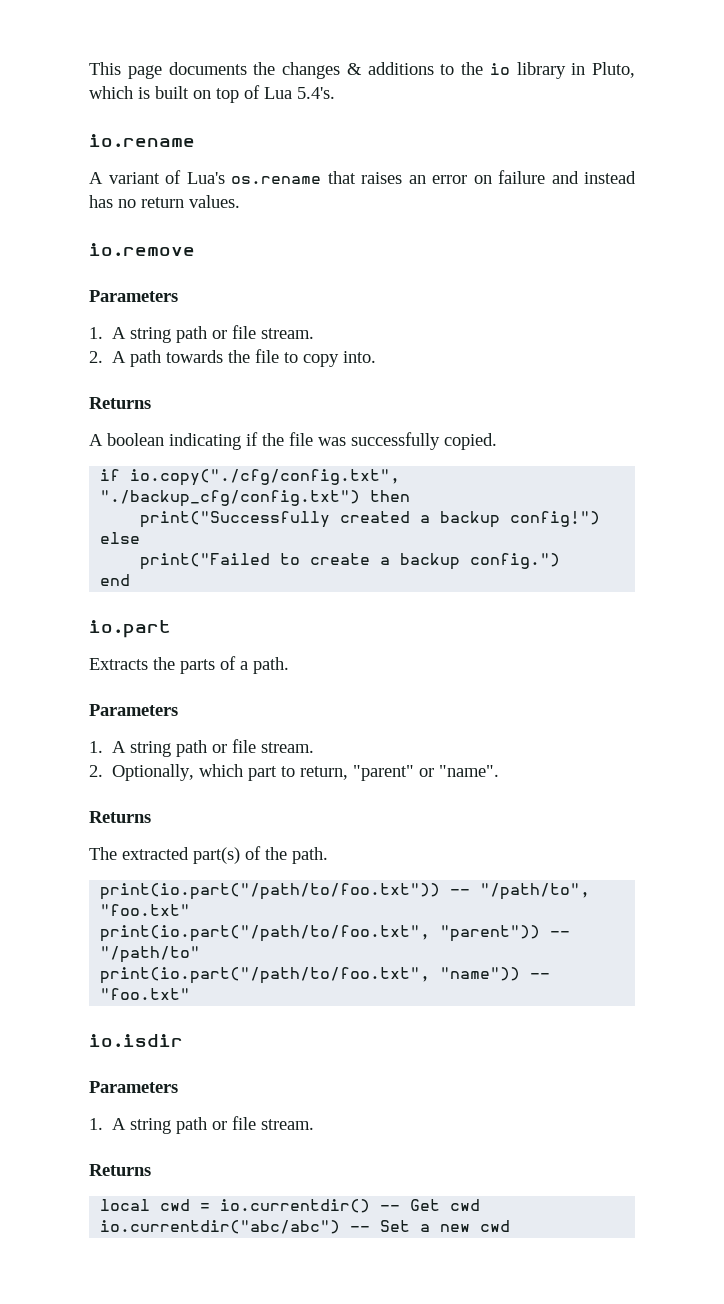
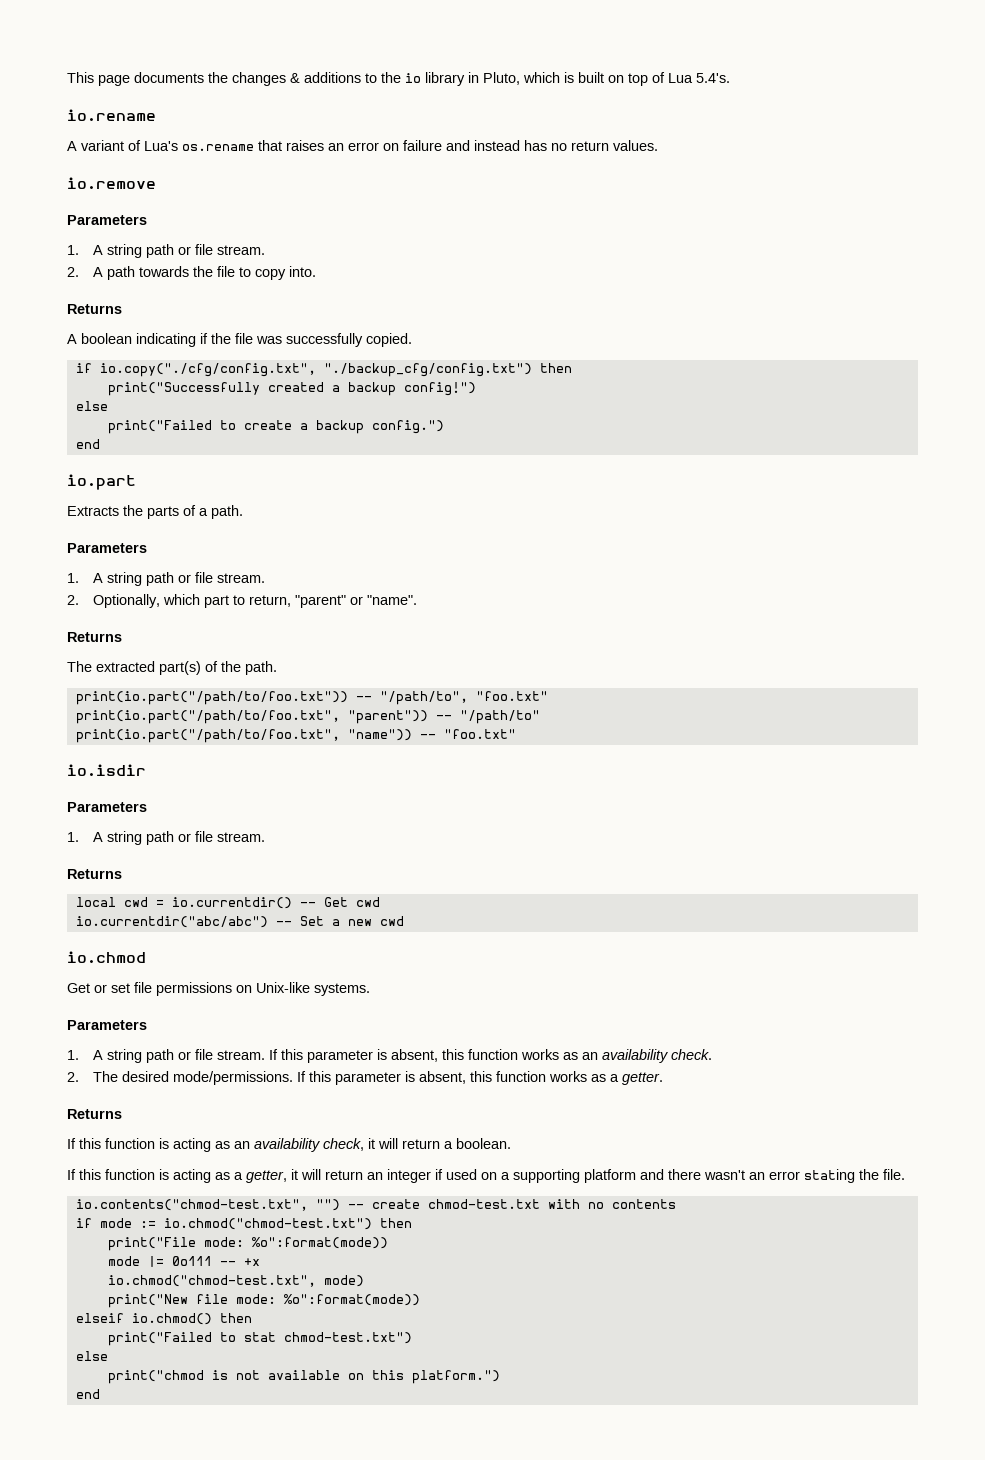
+ io.chmod
+ Get or set file permissions on Unix-like systems.
+ Parameters
+ 1. A string path or file stream. If this parameter is absent, this function works as an availability check.
+ 2. The desired mode/permissions. If this parameter is absent, this function works as a getter.
+ Returns
+ If this function is acting as an availability check, it will return a boolean.
+ If this function is acting as a getter, it will return an integer if used on a supporting platform and there wasn't an error stating the file.
+ io.contents("chmod-test.txt", "") -- create chmod-test.txt with no contents
+ if mode := io.chmod("chmod-test.txt") then
+ print("File mode: %o":format(mode))
+ mode |= 0o111 -- +x
+ io.chmod("chmod-test.txt", mode)
+ print("New file mode: %o":format(mode))
+ elseif io.chmod() then
+ print("Failed to stat chmod-test.txt")
+ else
+ print("chmod is not available on this platform.")
+ end

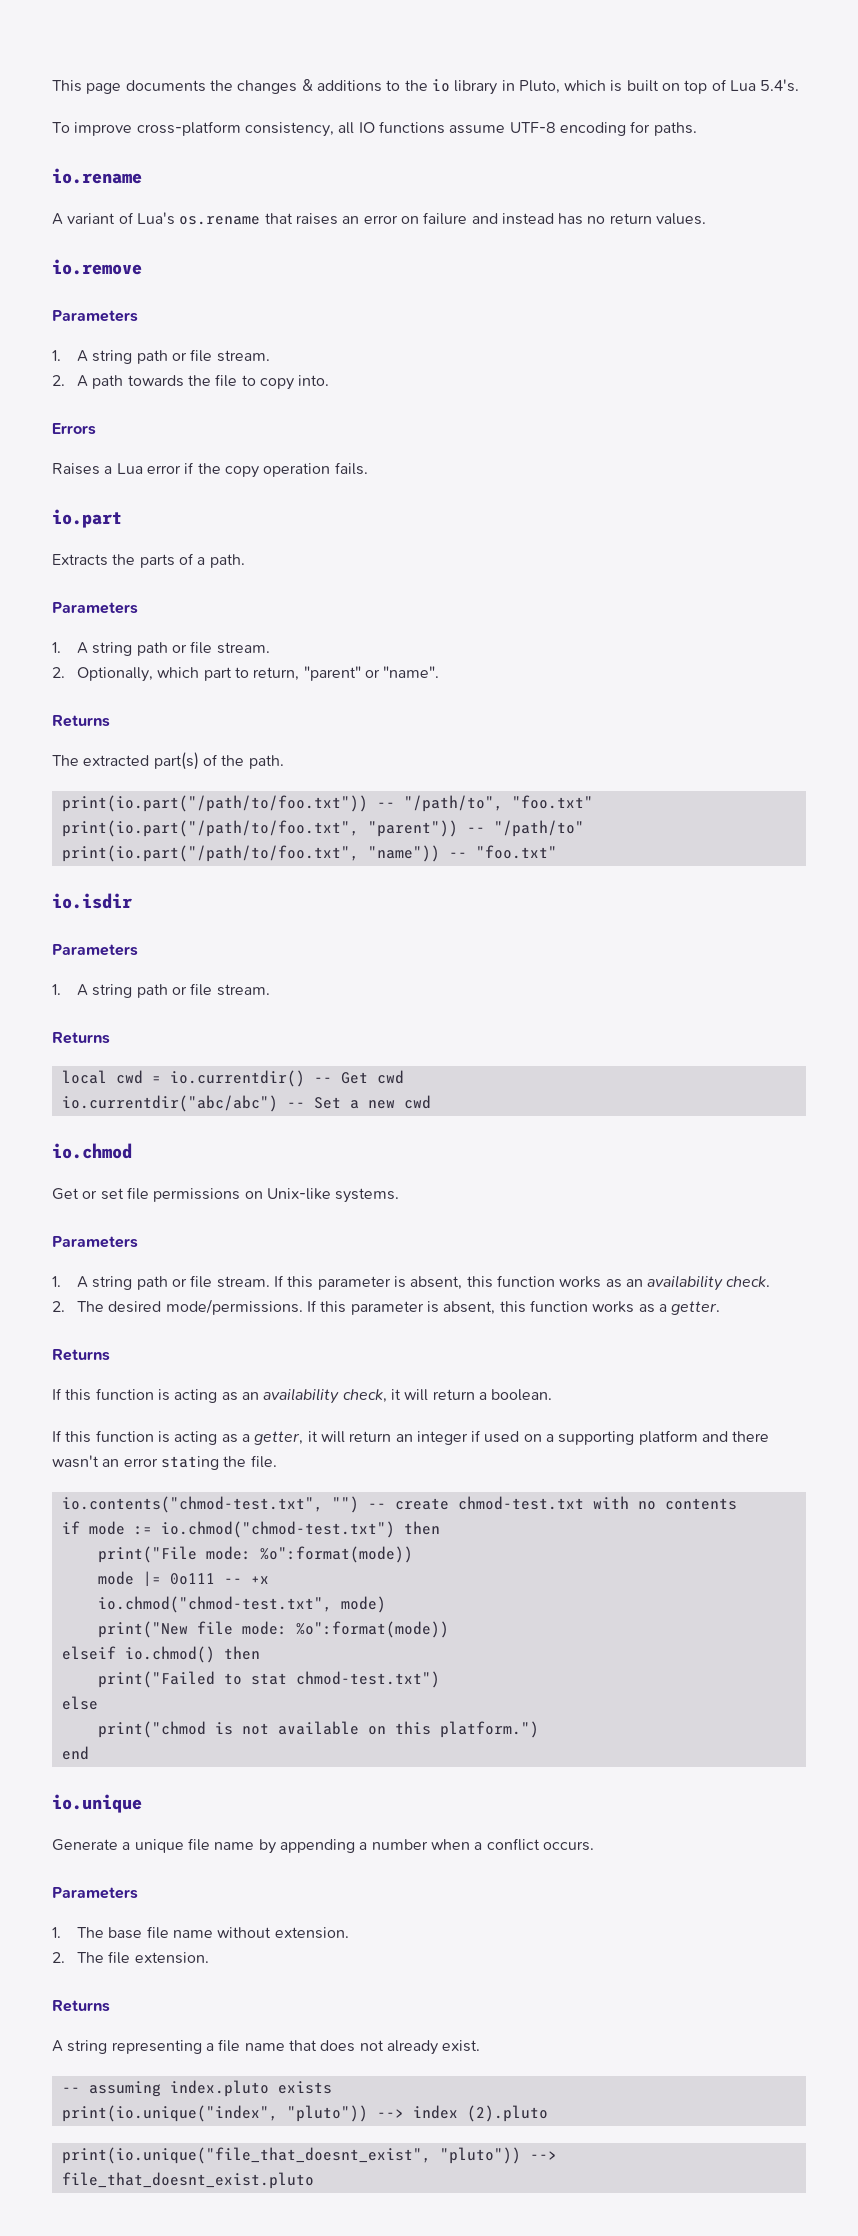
+ To improve cross-platform consistency, all IO functions assume UTF-8 encoding for paths.
  2. A path towards the file to copy into.
- Returns
- A boolean indicating if the file was successfully copied.
- if io.copy("./cfg/config.txt", "./backup_cfg/config.txt") then
- print("Successfully created a backup config!")
- else
- print("Failed to create a backup config.")
- end
+ Errors
+ Raises a Lua error if the copy operation fails.
+ io.unique
+ Generate a unique file name by appending a number when a conflict occurs.
+ Parameters
+ 1. The base file name without extension.
+ 2. The file extension.
+ Returns
+ A string representing a file name that does not already exist.
+ -- assuming index.pluto exists
+ print(io.unique("index", "pluto")) --> index (2).pluto
+ print(io.unique("file_that_doesnt_exist", "pluto")) --> file_that_doesnt_exist.pluto

